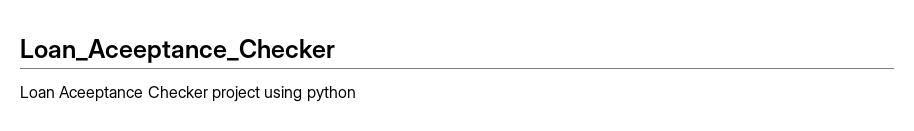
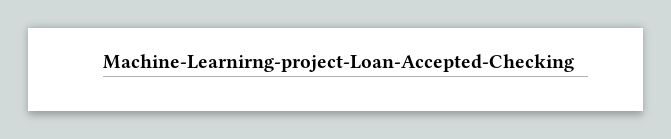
- Loan_Aceeptance_Checker
- Loan Aceeptance Checker project using python
+ Machine-Learnirng-project-Loan-Accepted-Checking

